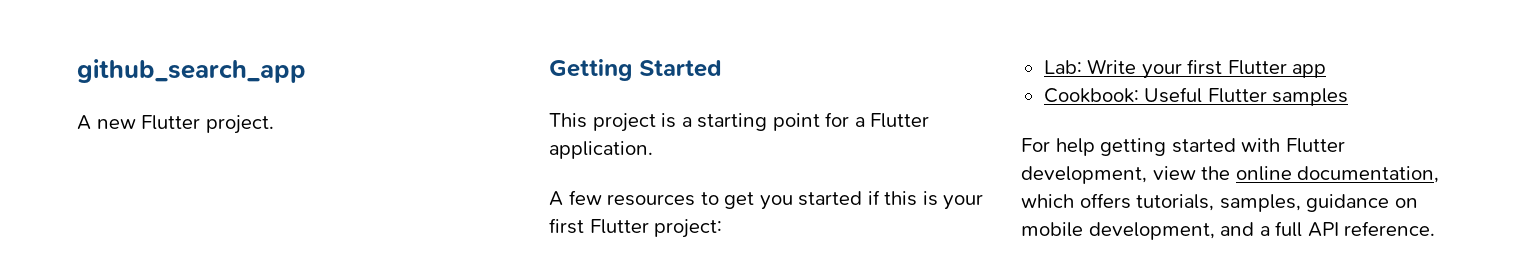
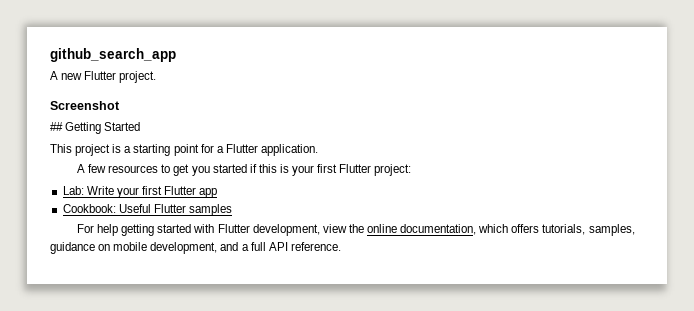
- Getting Started
+ Screenshot
+ ## Getting Started

